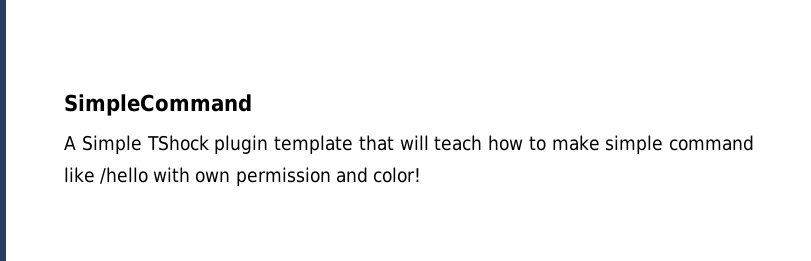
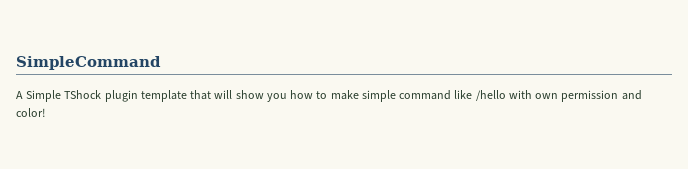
- A Simple TShock plugin template that will teach how to make simple command like /hello with own permission and color!
+ A Simple TShock plugin template that will show you how to make simple command like /hello with own permission and color!

